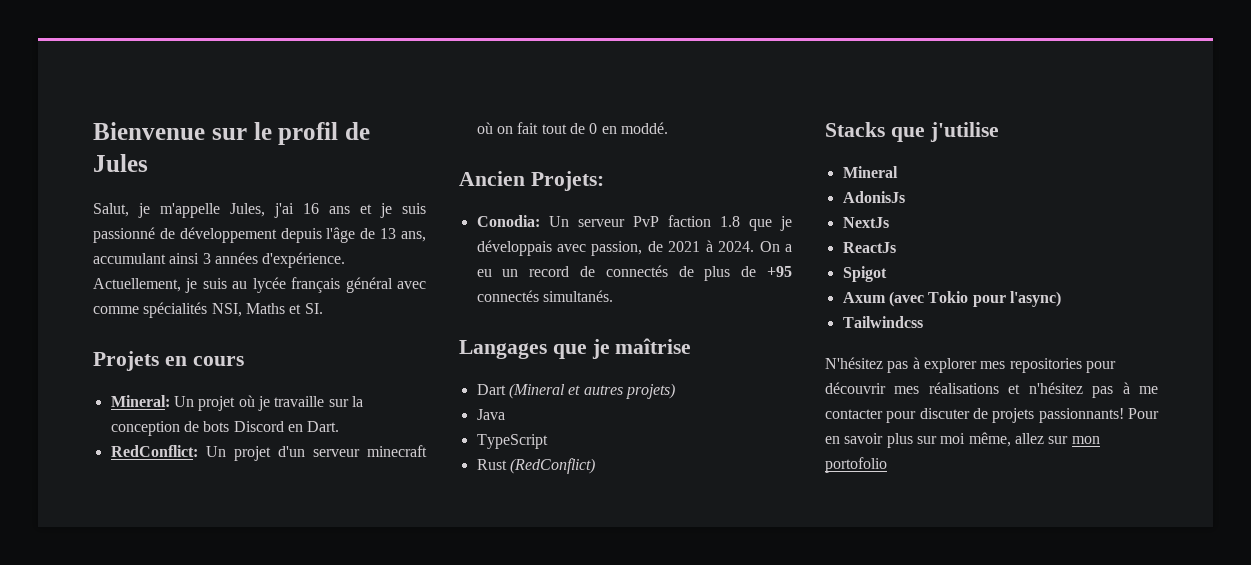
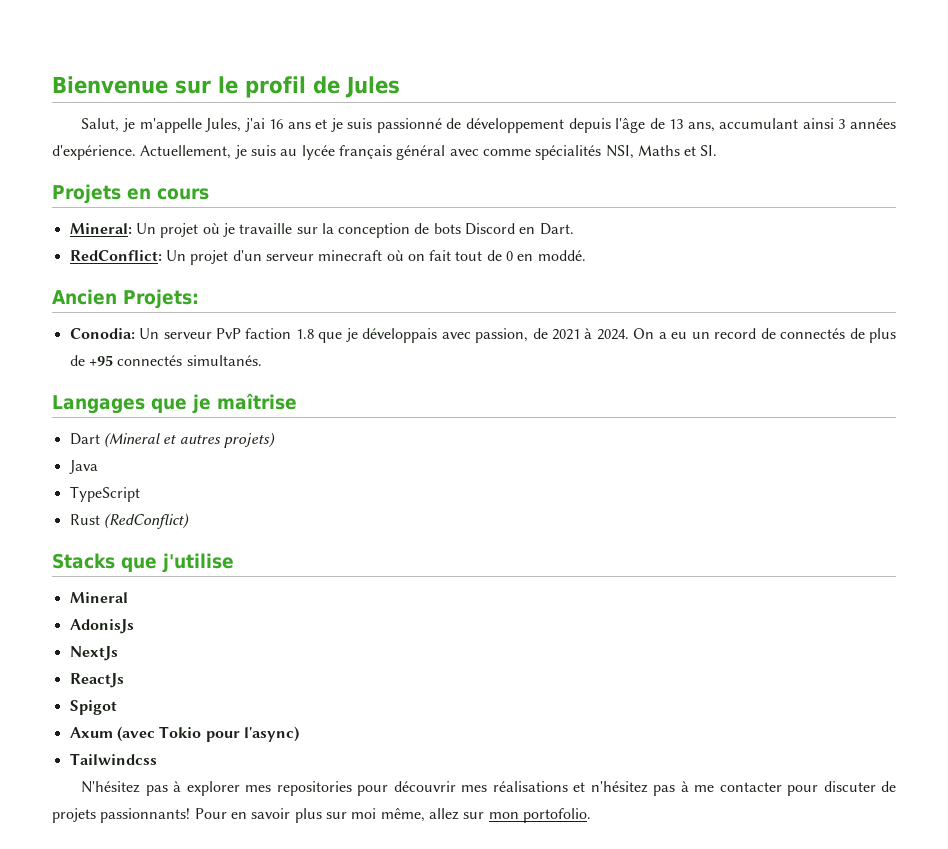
- Pour en savoir plus sur moi même, allez sur mon portofolio
+ Pour en savoir plus sur moi même, allez sur mon portofolio.

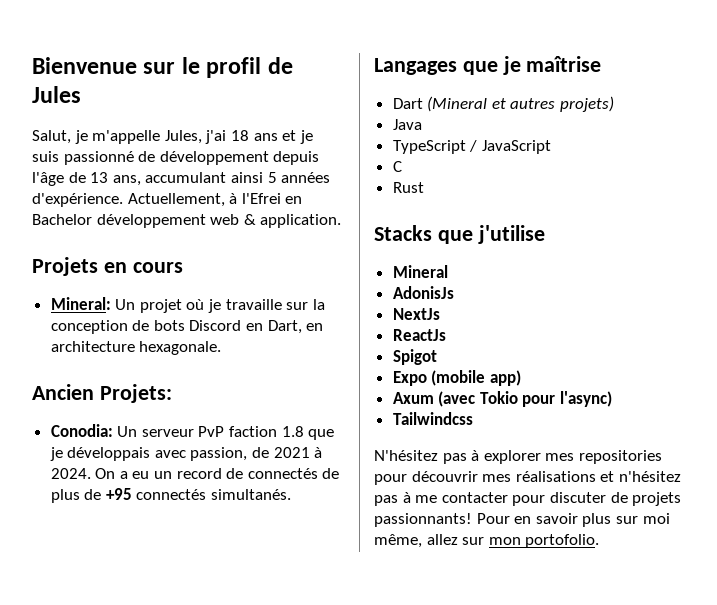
- Salut, je m'appelle Jules, j'ai 16 ans et je suis passionné de développement depuis l'âge de 13 ans, accumulant ainsi 3 années d'expérience.
+ Salut, je m'appelle Jules, j'ai 18 ans et je suis passionné de développement depuis l'âge de 13 ans, accumulant ainsi 5 années d'expérience.
- Actuellement, je suis au lycée français général avec comme spécialités NSI, Maths et SI.
+ Actuellement, à l'Efrei en Bachelor développement web & application.
- Mineral: Un projet où je travaille sur la conception de bots Discord en Dart.
- RedConflict: Un projet d'un serveur minecraft où on fait tout de 0 en moddé.
+ Mineral: Un projet où je travaille sur la conception de bots Discord en Dart, en architecture hexagonale.
- TypeScript
+ TypeScript / JavaScript
+ C
- Rust (RedConflict)
+ Rust
+ Expo (mobile app)

